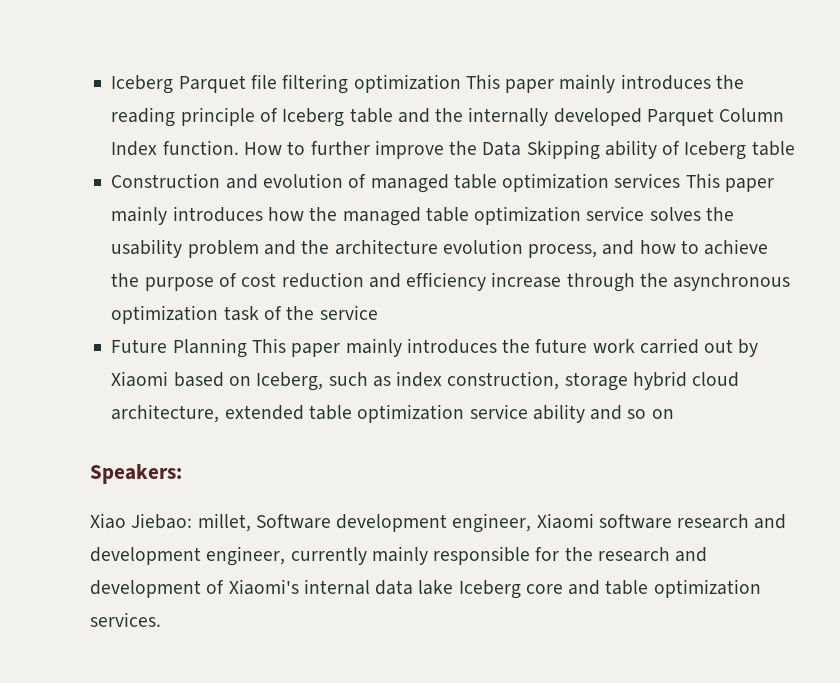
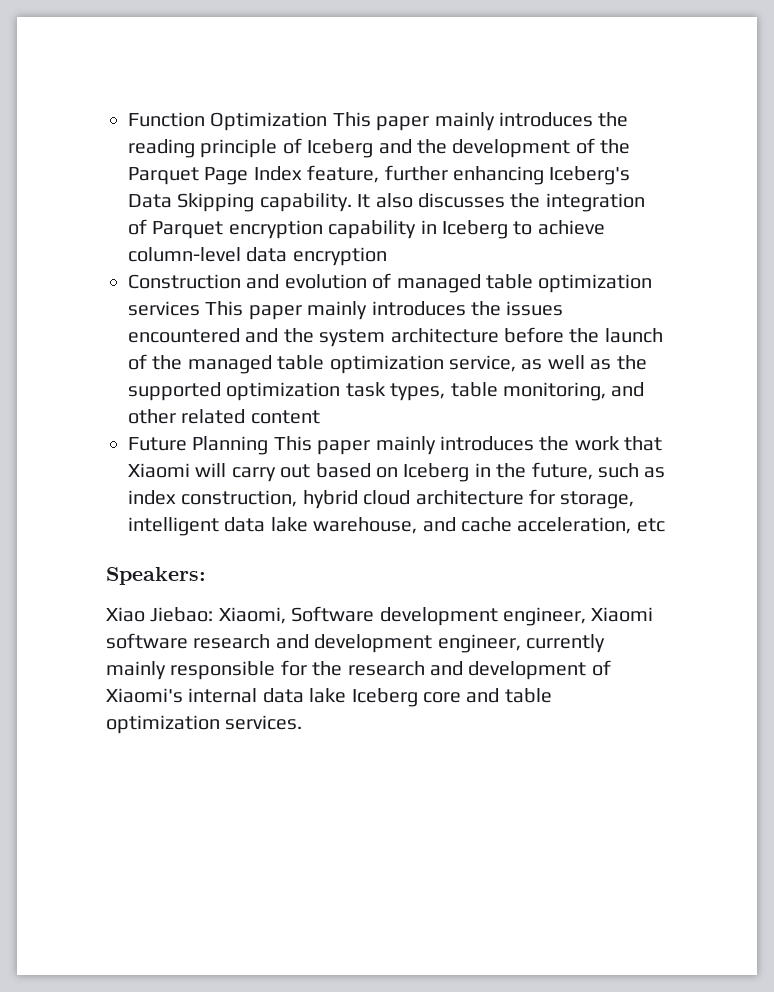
- Iceberg Parquet file filtering optimization This paper mainly introduces the reading principle of Iceberg table and the internally developed Parquet Column Index function. How to further improve the Data Skipping ability of Iceberg table
+ Function Optimization This paper mainly introduces the reading principle of Iceberg and the development of the Parquet Page Index feature, further enhancing Iceberg's Data Skipping capability. It also discusses the integration of Parquet encryption capability in Iceberg to achieve column-level data encryption
- Construction and evolution of managed table optimization services This paper mainly introduces how the managed table optimization service solves the usability problem and the architecture evolution process, and how to achieve the purpose of cost reduction and efficiency increase through the asynchronous optimization task of the service
+ Construction and evolution of managed table optimization services This paper mainly introduces the issues encountered and the system architecture before the launch of the managed table optimization service, as well as the supported optimization task types, table monitoring, and other related content
- Future Planning This paper mainly introduces the future work carried out by Xiaomi based on Iceberg, such as index construction, storage hybrid cloud architecture, extended table optimization service ability and so on
+ Future Planning This paper mainly introduces the work that Xiaomi will carry out based on Iceberg in the future, such as index construction, hybrid cloud architecture for storage, intelligent data lake warehouse, and cache acceleration, etc
- Xiao Jiebao: millet, Software development engineer, Xiaomi software research and development engineer, currently mainly responsible for the research and development of Xiaomi's internal data lake Iceberg core and table optimization services.
+ Xiao Jiebao: Xiaomi, Software development engineer, Xiaomi software research and development engineer, currently mainly responsible for the research and development of Xiaomi's internal data lake Iceberg core and table optimization services.

